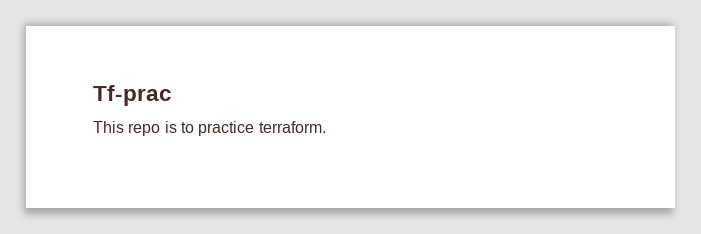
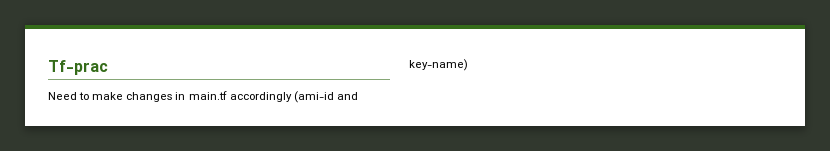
- This repo is to practice terraform.
+ Need to make changes in main.tf accordingly (ami-id and key-name)

